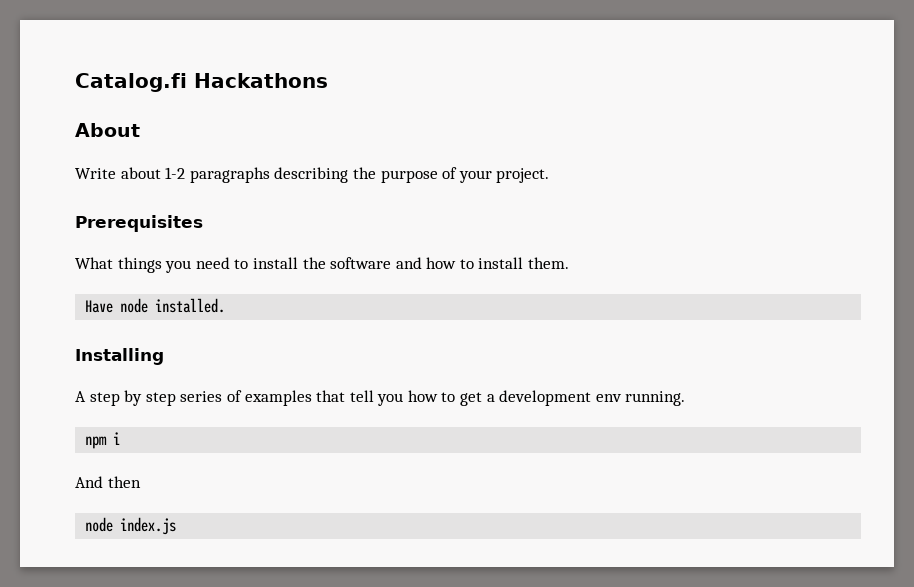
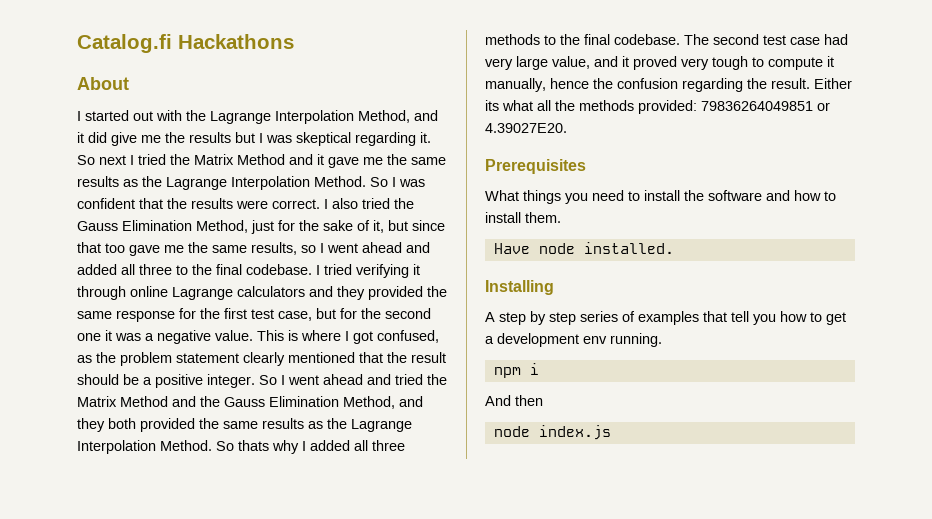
- Write about 1-2 paragraphs describing the purpose of your project.
+ I started out with the Lagrange Interpolation Method, and it did give me the results but I was skeptical regarding it. So next I tried the Matrix Method and it gave me the same results as the Lagrange Interpolation Method. So I was confident that the results were correct. I also tried the Gauss Elimination Method, just for the sake of it, but since that too gave me the same results, so I went ahead and added all three to the final codebase. I tried verifying it through online Lagrange calculators and they provided the same response for the first test case, but for the second one it was a negative value. This is where I got confused, as the problem statement clearly mentioned that the result should be a positive integer. So I went ahead and tried the Matrix Method and the Gauss Elimination Method, and they both provided the same results as the Lagrange Interpolation Method. So thats why I added all three methods to the final codebase. The second test case had very large value, and it proved very tough to compute it manually, hence the confusion regarding the result. Either its what all the methods provided: 79836264049851 or 4.39027E20.

